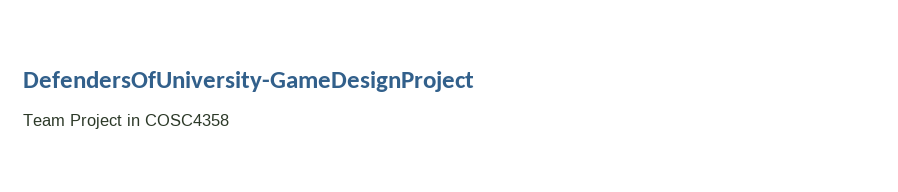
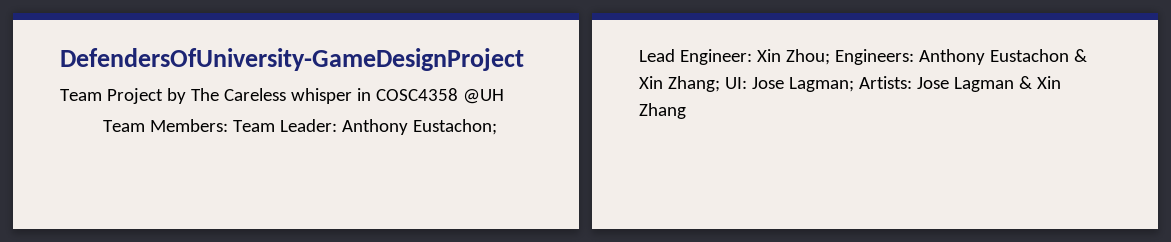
- Team Project in COSC4358
+ Team Project by The Careless whisper in COSC4358 @UH
+ Team Members: Team Leader: Anthony Eustachon; Lead Engineer: Xin Zhou; Engineers: Anthony Eustachon & Xin Zhang; UI: Jose Lagman; Artists: Jose Lagman & Xin Zhang

